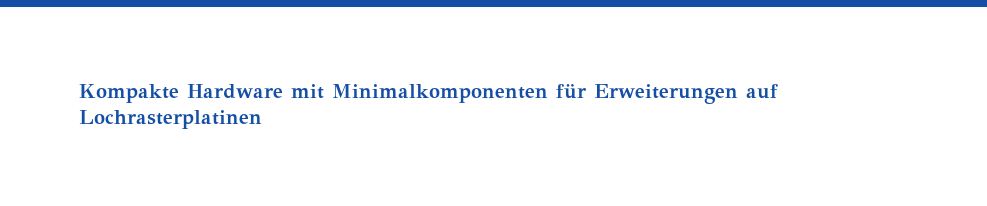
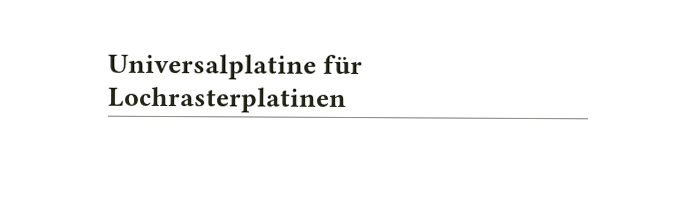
- Kompakte Hardware mit Minimalkomponenten für Erweiterungen auf Lochrasterplatinen
+ Universalplatine für Lochrasterplatinen

